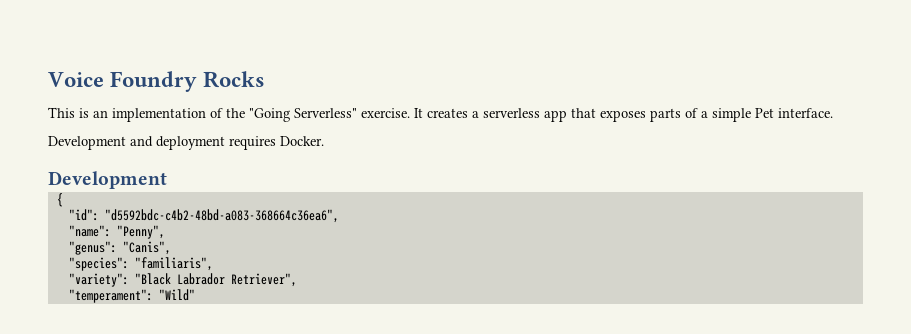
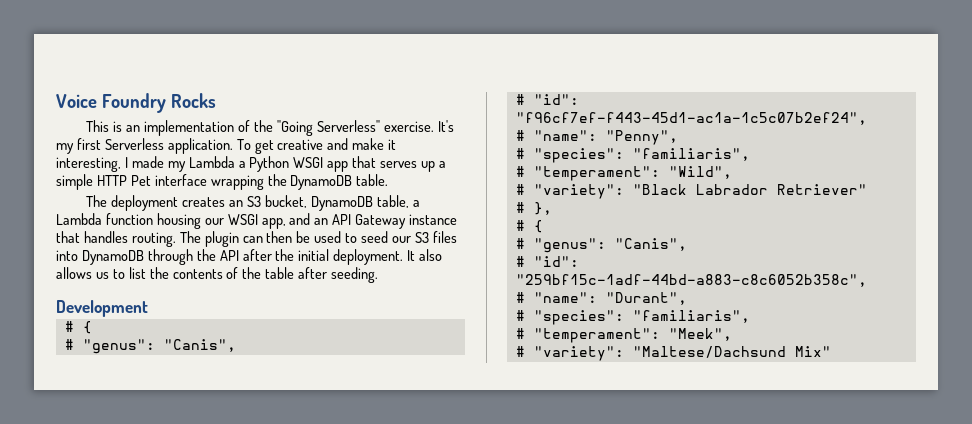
- It creates a serverless app that exposes parts of a simple Pet interface.
- Development and deployment requires Docker.
+ It's my first Serverless application. To get creative and make it interesting, I made my Lambda a Python WSGI app that serves up a simple HTTP Pet interface wrapping the DynamoDB table.
+ The deployment creates an S3 bucket, DynamoDB table, a Lambda function housing our WSGI app, and an API Gateway instance that handles routing. The plugin can then be used to seed our S3 files into DynamoDB through the API after the initial deployment. It also allows us to list the contents of the table after seeding.
  Development
- {
- "id": "d5592bdc-c4b2-48bd-a083-368664c36ea6",
- "name": "Penny",
- "genus": "Canis",
- "species": "familiaris",
- "variety": "Black Labrador Retriever",
- "temperament": "Wild"
+ # {
+ # "genus": "Canis",
+ # "id": "f96cf7ef-f443-45d1-ac1a-1c5c07b2ef24",
+ # "name": "Penny",
+ # "species": "familiaris",
+ # "temperament": "Wild",
+ # "variety": "Black Labrador Retriever"
+ # },
+ # {
+ # "genus": "Canis",
+ # "id": "259bf15c-1adf-44bd-a883-c8c6052b358c",
+ # "name": "Durant",
+ # "species": "familiaris",
+ # "temperament": "Meek",
+ # "variety": "Maltese/Dachsund Mix"

